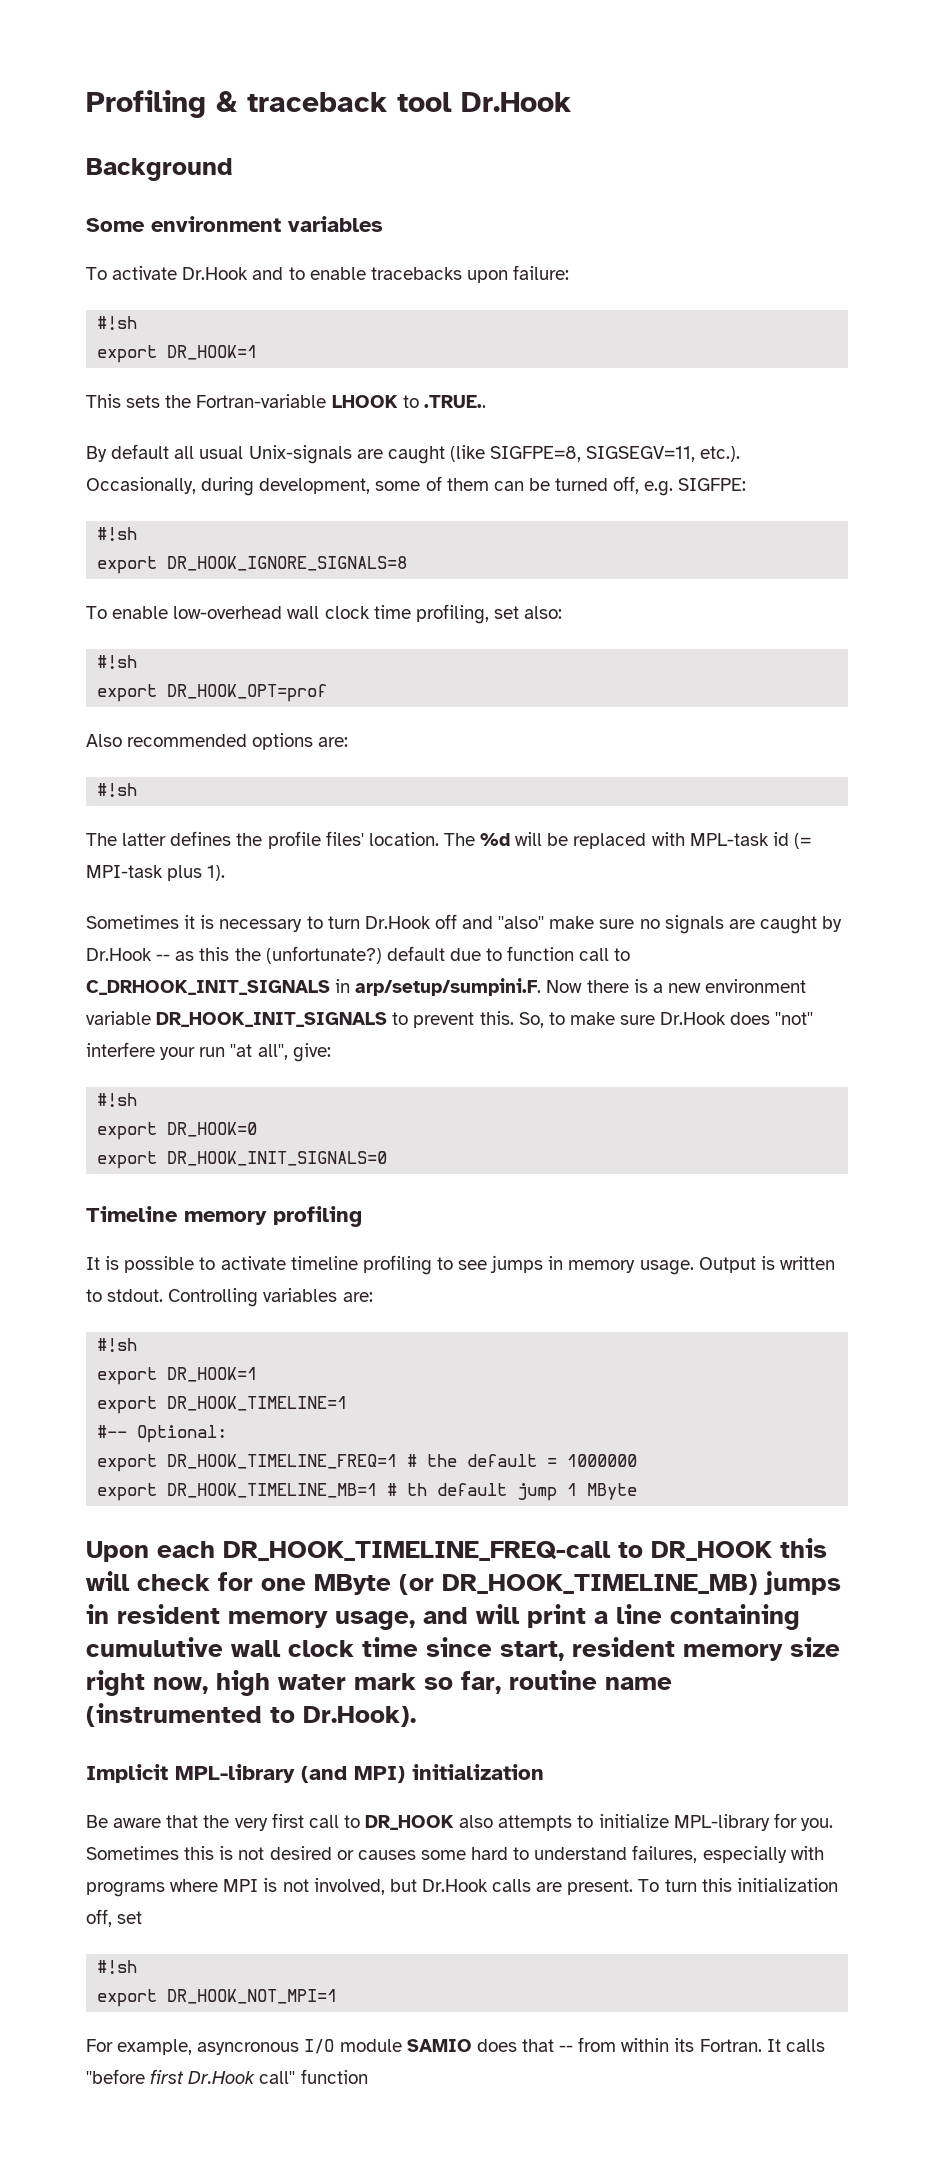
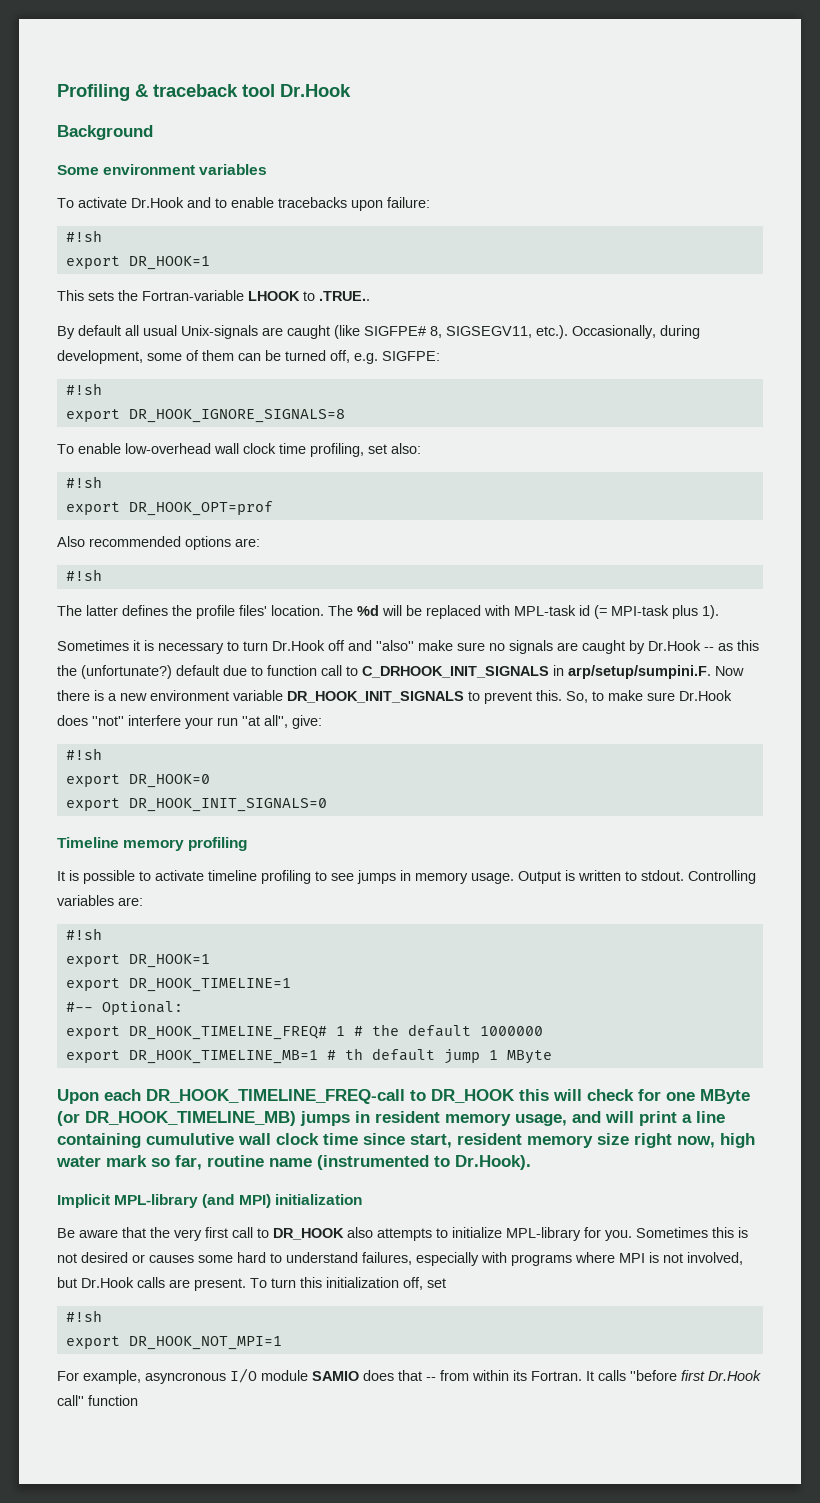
- By default all usual Unix-signals are caught (like SIGFPE=8, SIGSEGV=11, etc.). Occasionally, during development, some of them can be turned off, e.g. SIGFPE:
+ By default all usual Unix-signals are caught (like SIGFPE# 8, SIGSEGV11, etc.). Occasionally, during development, some of them can be turned off, e.g. SIGFPE:
- export DR_HOOK_TIMELINE_FREQ=1 # the default = 1000000
+ export DR_HOOK_TIMELINE_FREQ# 1 # the default 1000000

